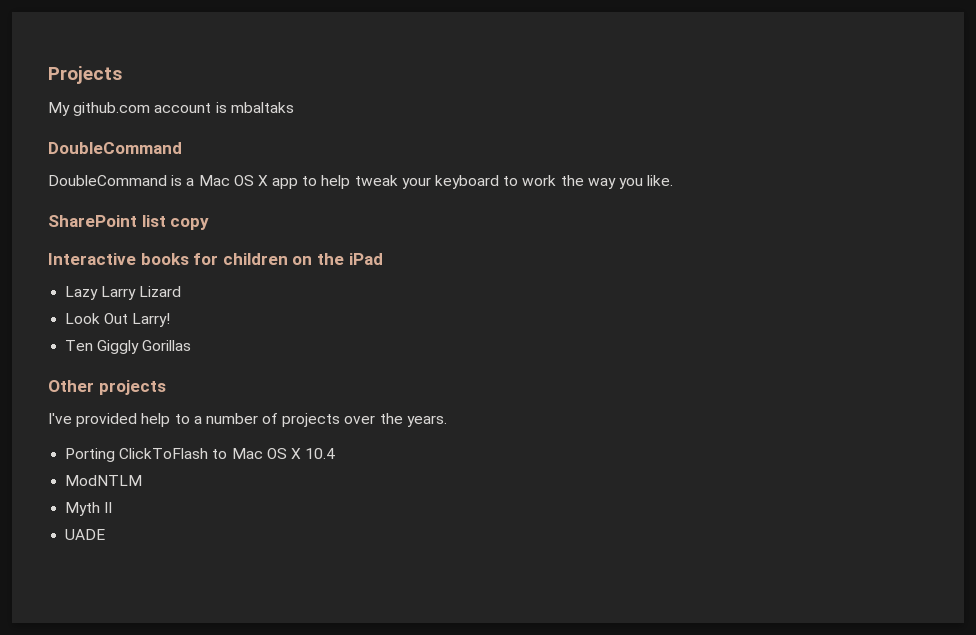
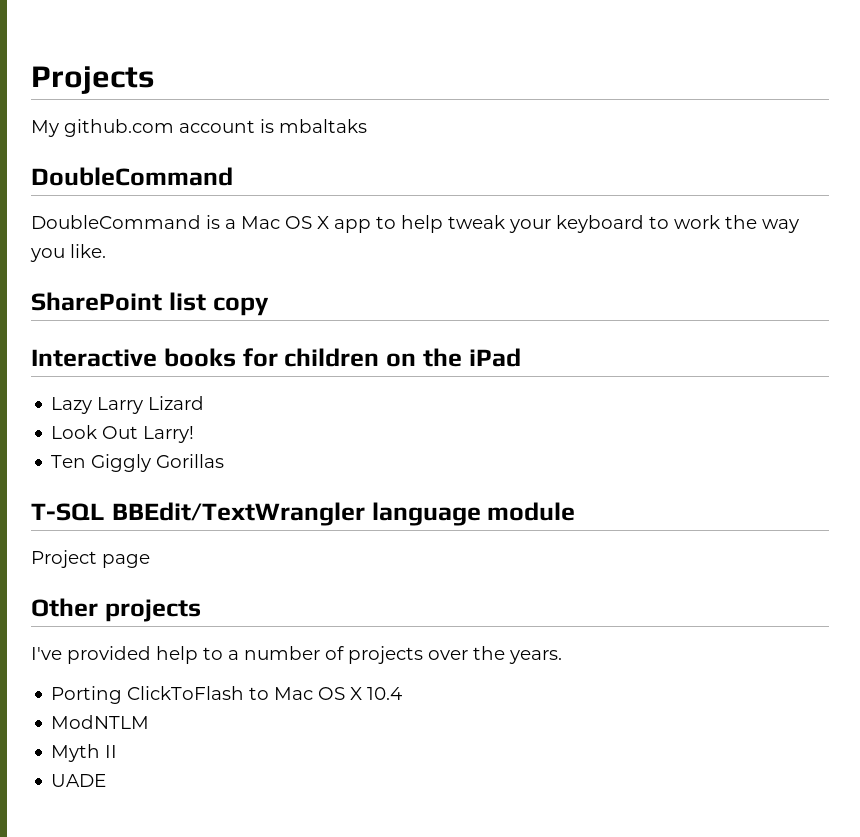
+ T-SQL BBEdit/TextWrangler language module
+ Project page

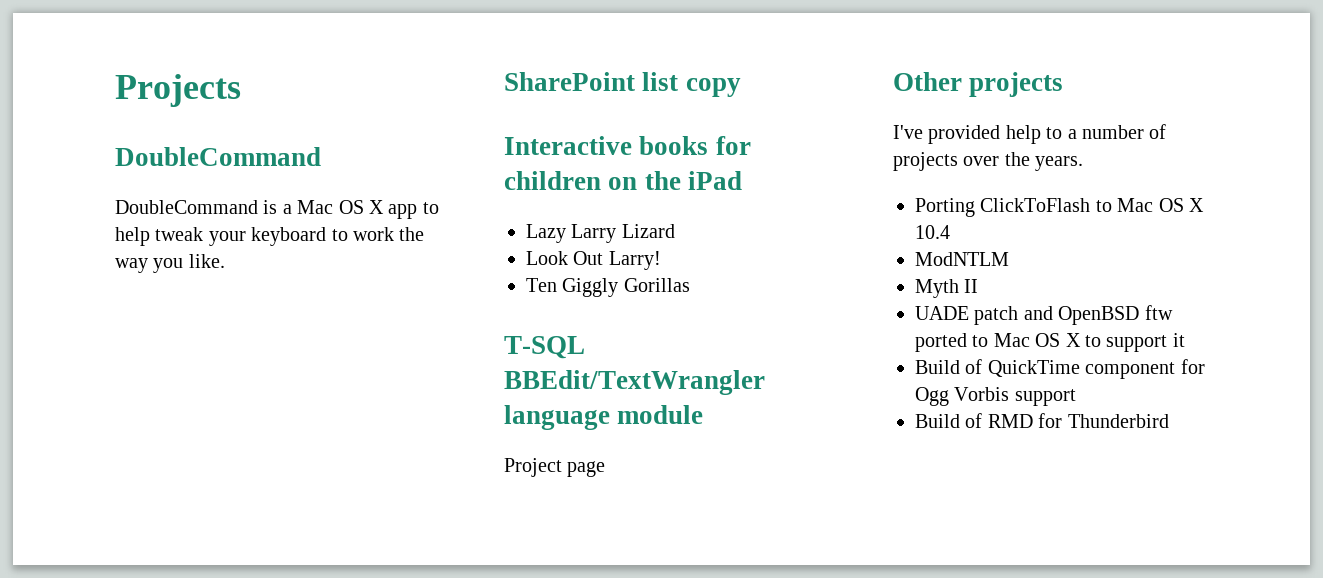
- My github.com account is mbaltaks
- UADE
+ UADE patch and OpenBSD ftw ported to Mac OS X to support it
+ Build of QuickTime component for Ogg Vorbis support
+ Build of RMD for Thunderbird

